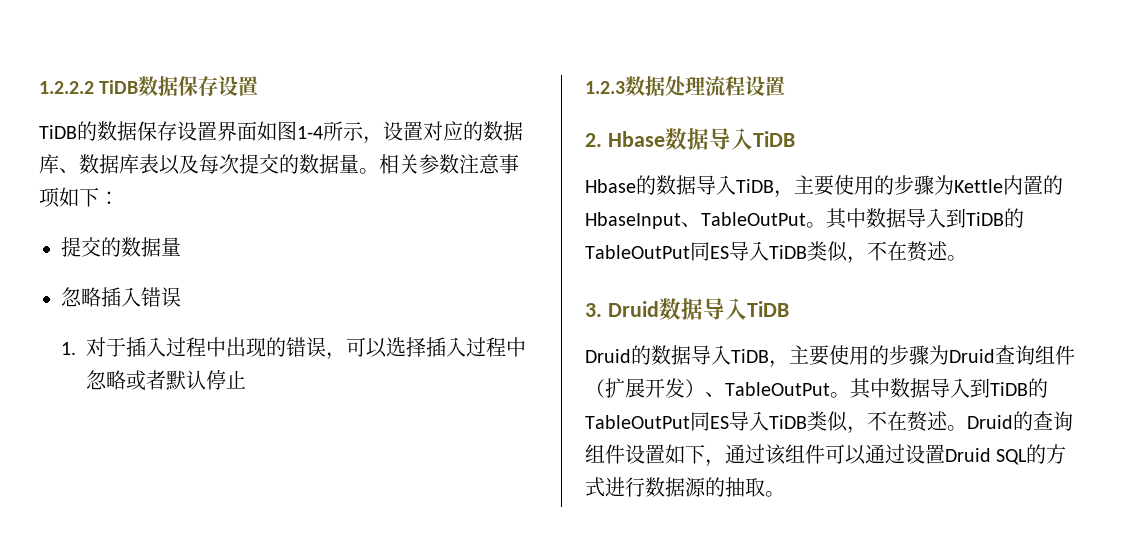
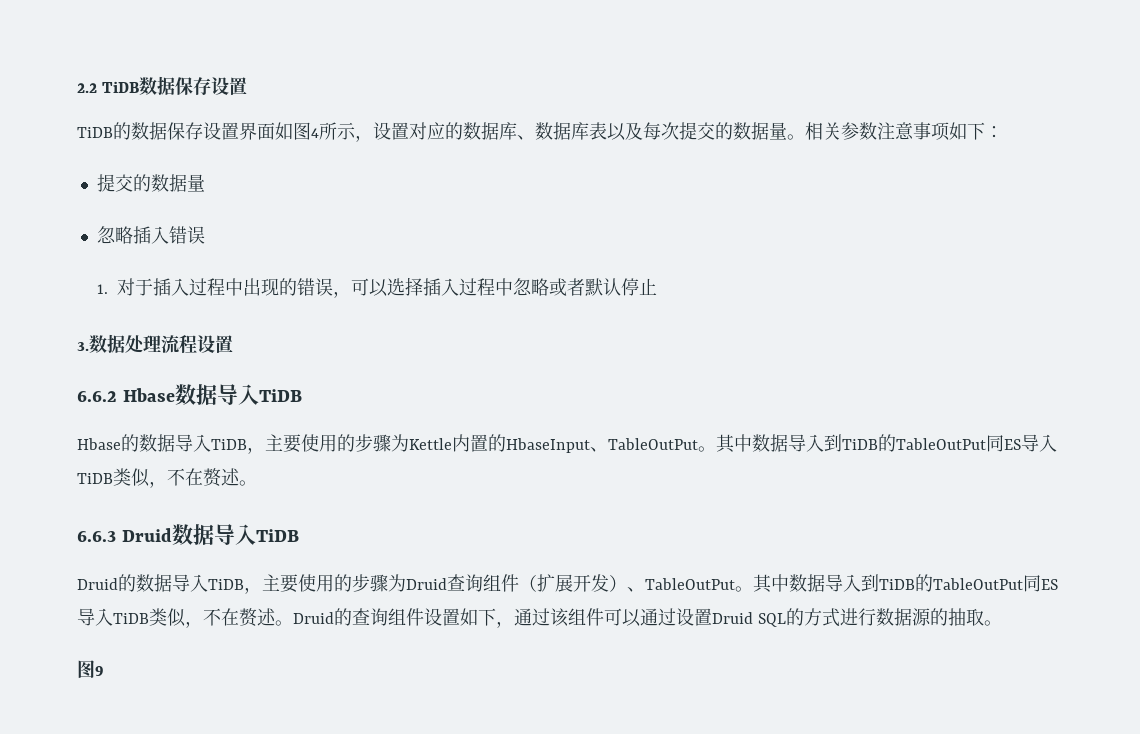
- 1.2.2.2 TiDB数据保存设置
+ 2.2 TiDB数据保存设置
- TiDB的数据保存设置界面如图1-4所示，设置对应的数据库、数据库表以及每次提交的数据量。
+ TiDB的数据保存设置界面如图4所示，设置对应的数据库、数据库表以及每次提交的数据量。
- 1.2.3数据处理流程设置
+ 3.数据处理流程设置
- 2. Hbase数据导入TiDB
+ 6.6.2 Hbase数据导入TiDB
- 3. Druid数据导入TiDB
+ 6.6.3 Druid数据导入TiDB
+ 图9

